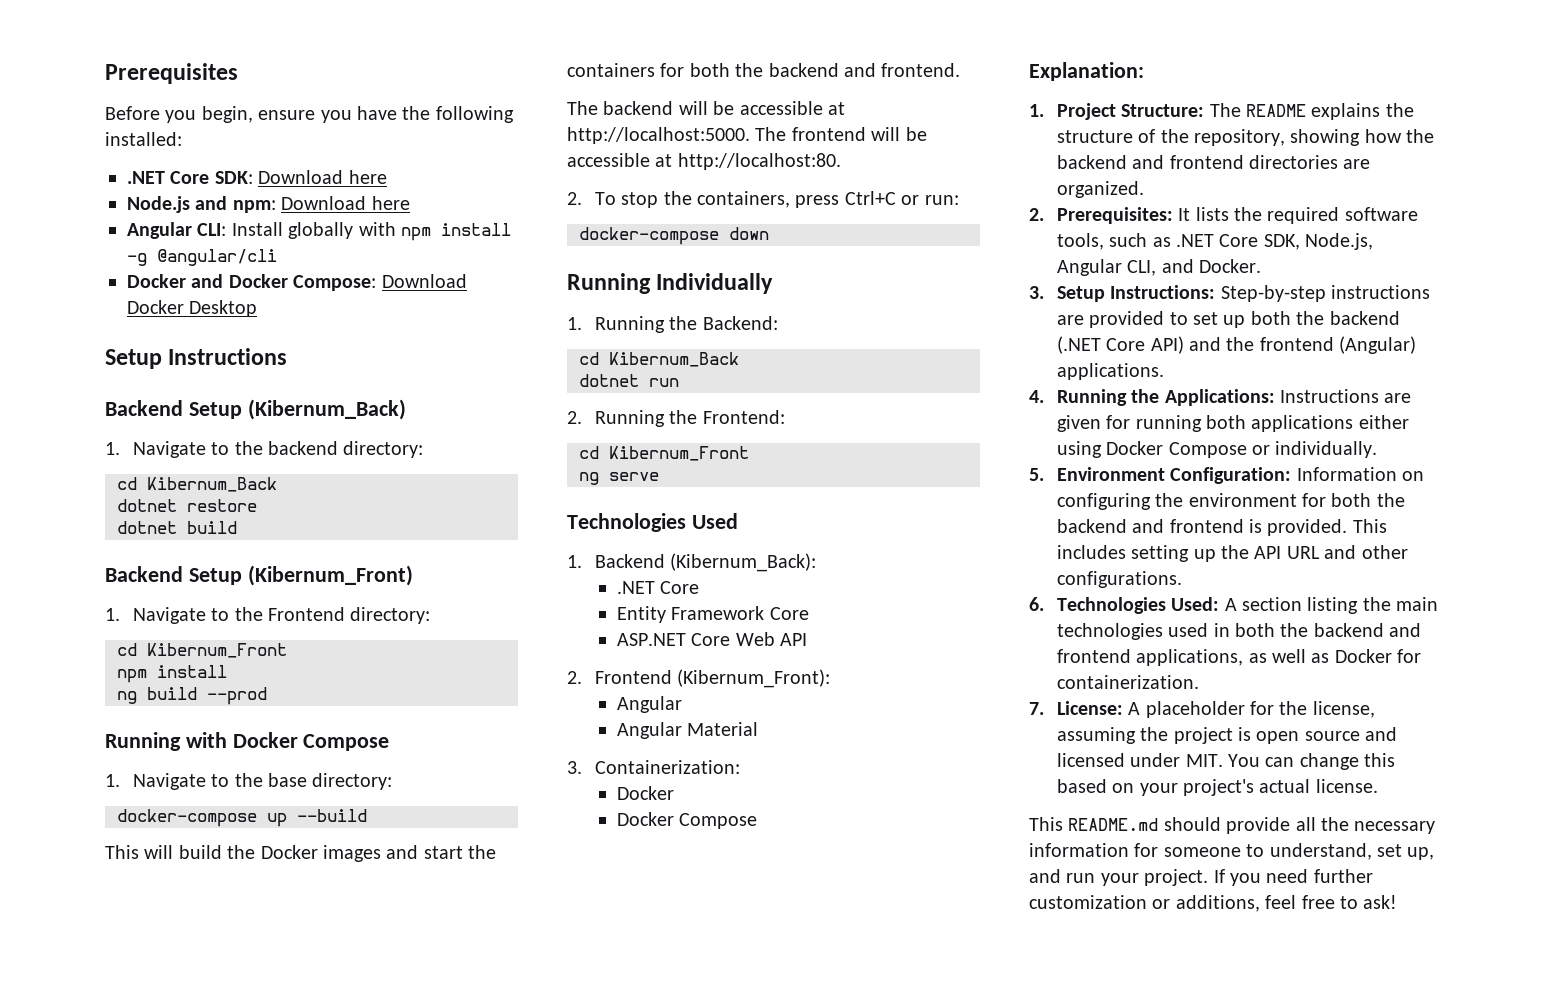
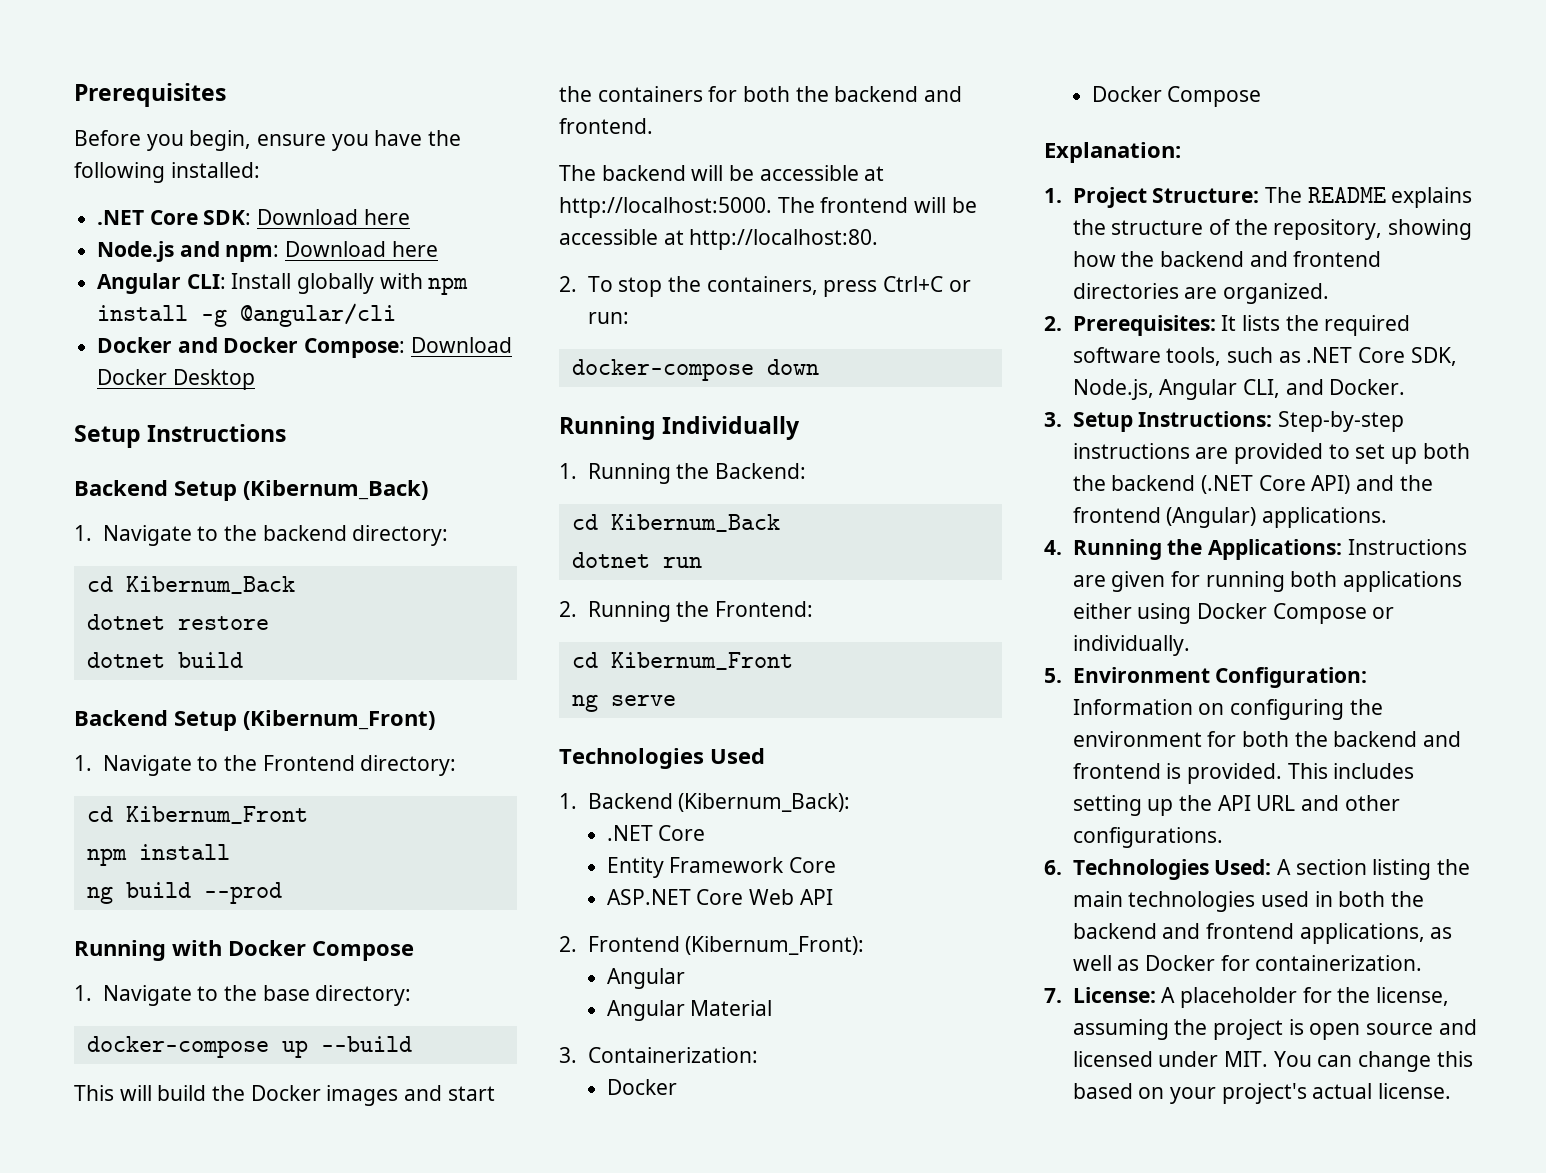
- This README.md should provide all the necessary information for someone to understand, set up, and run your project. If you need further customization or additions, feel free to ask!

